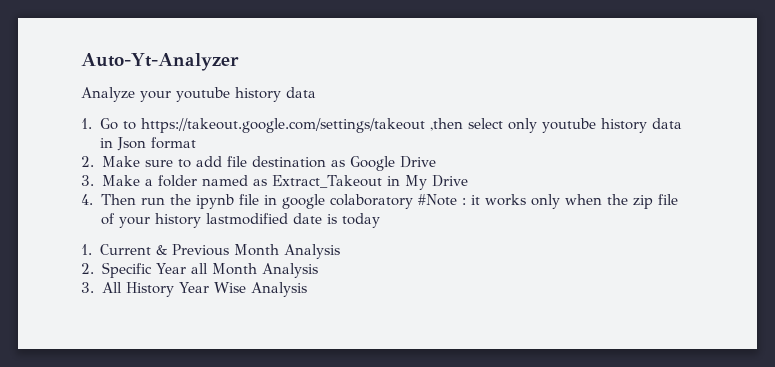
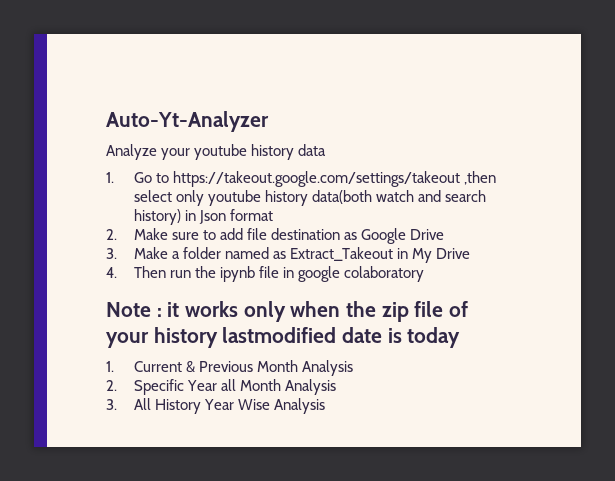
- 1. Go to https://takeout.google.com/settings/takeout ,then select only youtube history data in Json format
+ 1. Go to https://takeout.google.com/settings/takeout ,then select only youtube history data(both watch and search history) in Json format
- 4. Then run the ipynb file in google colaboratory #Note : it works only when the zip file of your history lastmodified date is today
+ 4. Then run the ipynb file in google colaboratory
+ Note : it works only when the zip file of your history lastmodified date is today

